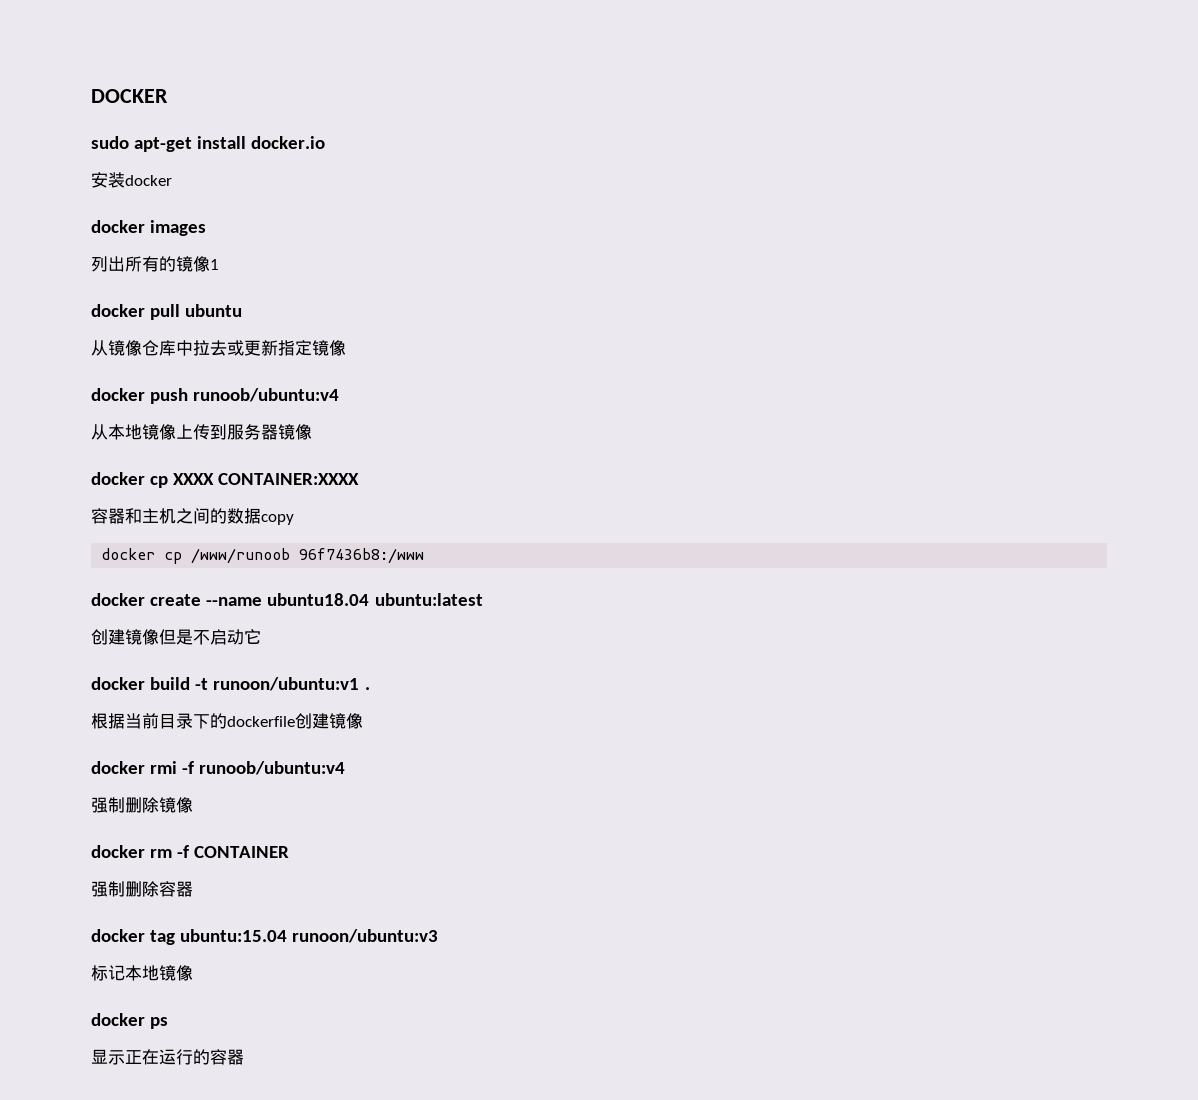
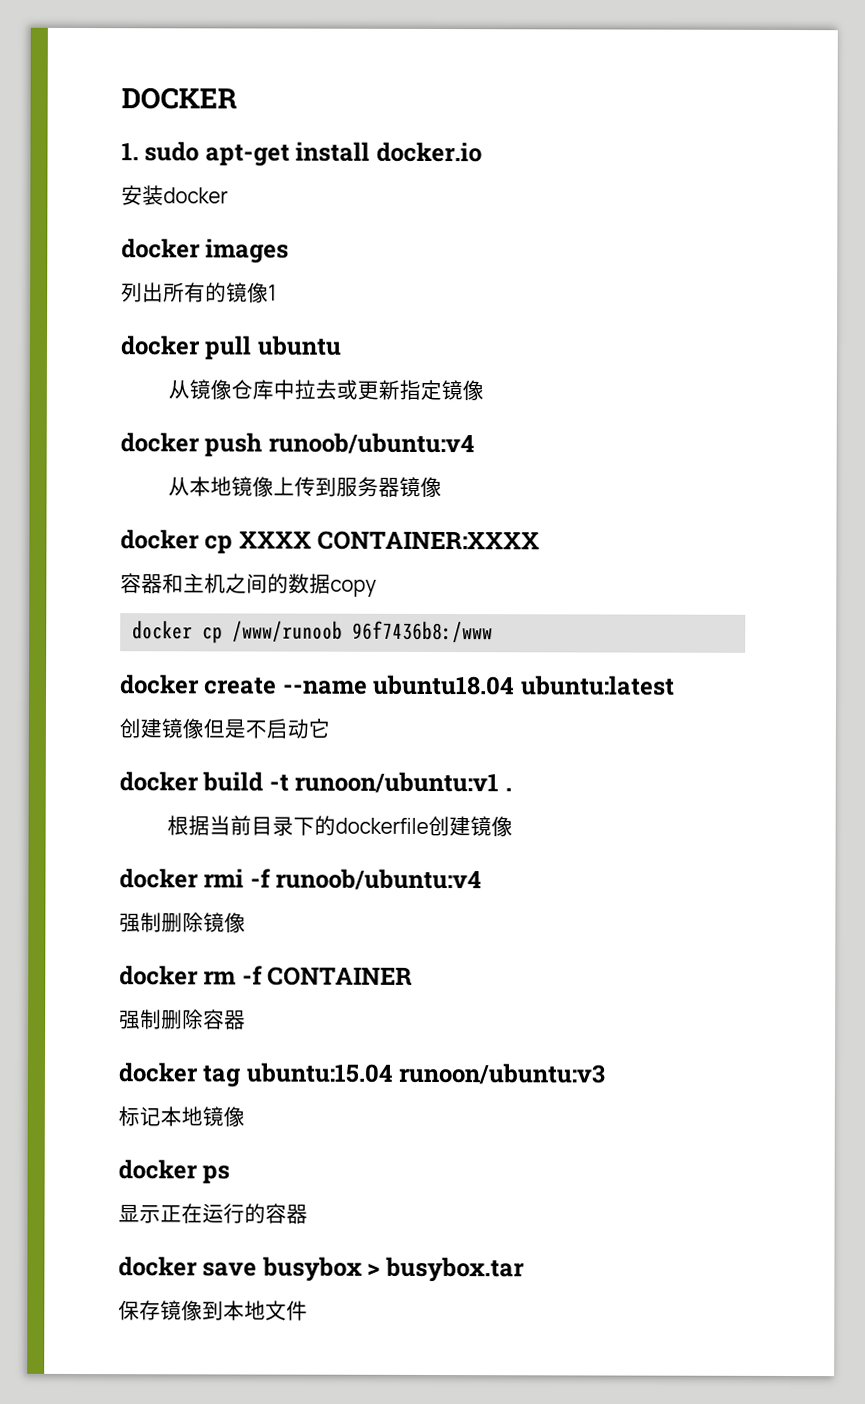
- sudo apt-get install docker.io
+ 1. sudo apt-get install docker.io
+ docker save busybox > busybox.tar
+ 保存镜像到本地文件

